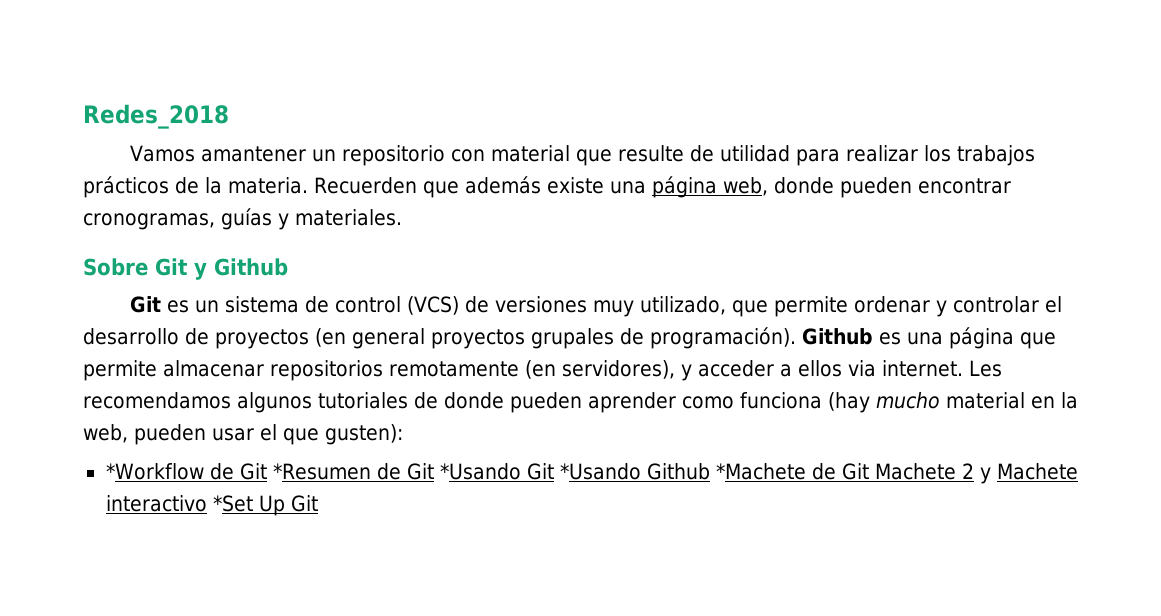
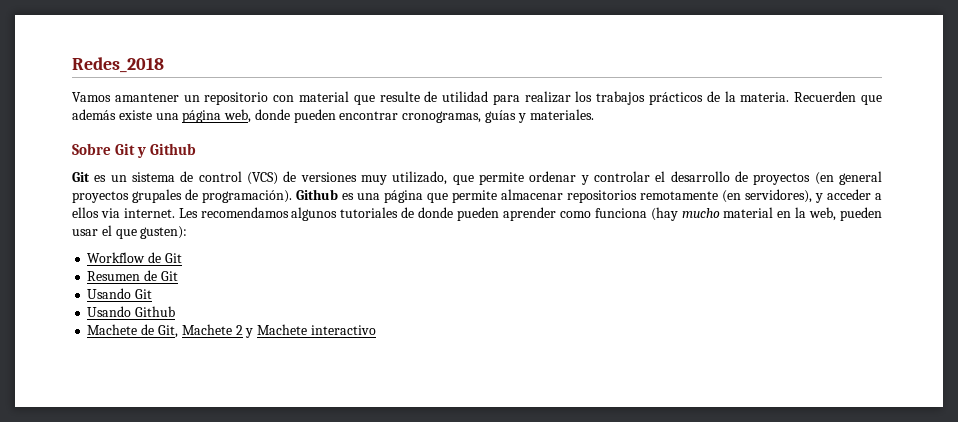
- *Workflow de Git *Resumen de Git *Usando Git *Usando Github *Machete de Git Machete 2 y Machete interactivo *Set Up Git
+ Workflow de Git
+ Resumen de Git
+ Usando Git
+ Usando Github
+ Machete de Git, Machete 2 y Machete interactivo

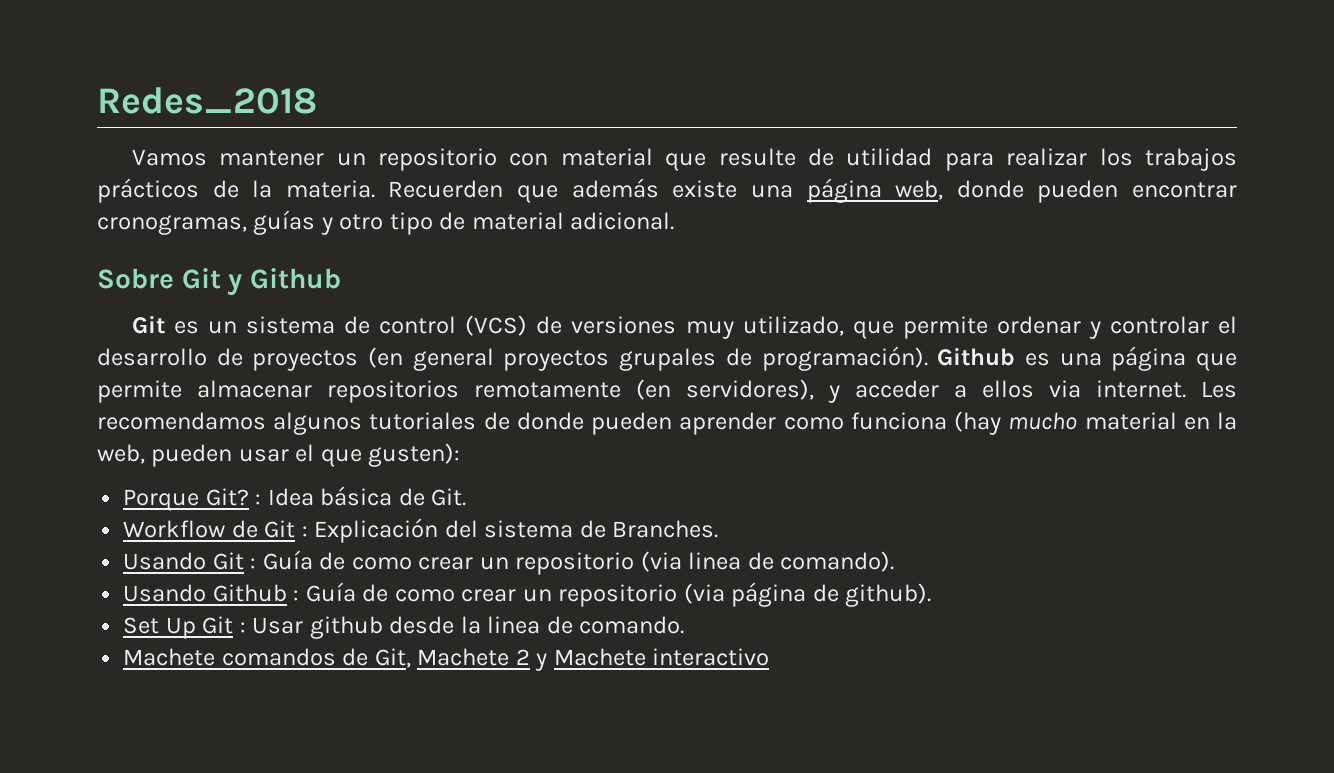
- Vamos amantener un repositorio con material que resulte de utilidad para realizar los trabajos prácticos de la materia.
+ Vamos mantener un repositorio con material que resulte de utilidad para realizar los trabajos prácticos de la materia.
- Recuerden que además existe una página web, donde pueden encontrar cronogramas, guías y materiales.
+ Recuerden que además existe una página web, donde pueden encontrar cronogramas, guías y otro tipo de material adicional.
- Workflow de Git
- Resumen de Git
- Usando Git
- Usando Github
- Machete de Git, Machete 2 y Machete interactivo
+ Porque Git? : Idea básica de Git.
+ Workflow de Git : Explicación del sistema de Branches.
+ Usando Git : Guía de como crear un repositorio (via linea de comando).
+ Usando Github : Guía de como crear un repositorio (via página de github).
+ Set Up Git : Usar github desde la linea de comando.
+ Machete comandos de Git, Machete 2 y Machete interactivo

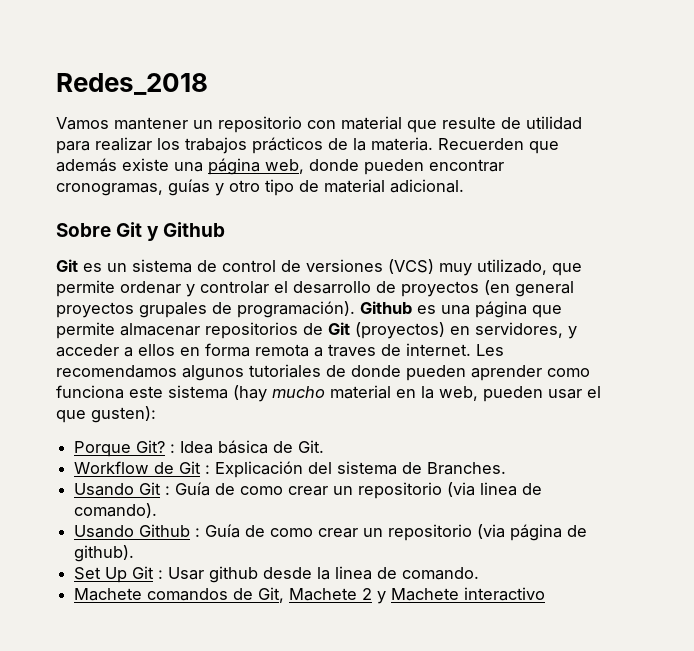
- Git es un sistema de control (VCS) de versiones muy utilizado, que permite ordenar y controlar el desarrollo de proyectos (en general proyectos grupales de programación).
+ Git es un sistema de control de versiones (VCS) muy utilizado, que permite ordenar y controlar el desarrollo de proyectos (en general proyectos grupales de programación).
- Github es una página que permite almacenar repositorios remotamente (en servidores), y acceder a ellos via internet.
+ Github es una página que permite almacenar repositorios de Git (proyectos) en servidores, y acceder a ellos en forma remota a traves de internet.
- Les recomendamos algunos tutoriales de donde pueden aprender como funciona (hay mucho material en la web, pueden usar el que gusten):
+ Les recomendamos algunos tutoriales de donde pueden aprender como funciona este sistema (hay mucho material en la web, pueden usar el que gusten):

